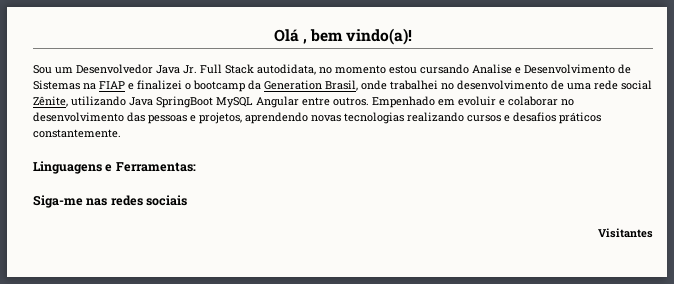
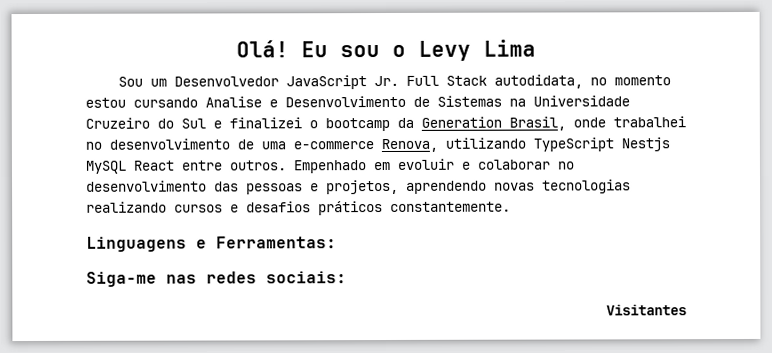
- Olá , bem vindo(a)!
+ Olá! Eu sou o Levy Lima
- Sou um Desenvolvedor Java Jr. Full Stack autodidata, no momento estou cursando Analise e Desenvolvimento de Sistemas na FIAP e finalizei o bootcamp da Generation Brasil, onde trabalhei no desenvolvimento de uma rede social Zênite, utilizando Java SpringBoot MySQL Angular entre outros.
+ Sou um Desenvolvedor JavaScript Jr. Full Stack autodidata, no momento estou cursando Analise e Desenvolvimento de Sistemas na Universidade Cruzeiro do Sul e finalizei o bootcamp da Generation Brasil, onde trabalhei no desenvolvimento de uma e-commerce Renova, utilizando TypeScript Nestjs MySQL React entre outros.
- Siga-me nas redes sociais
+ Siga-me nas redes sociais:

